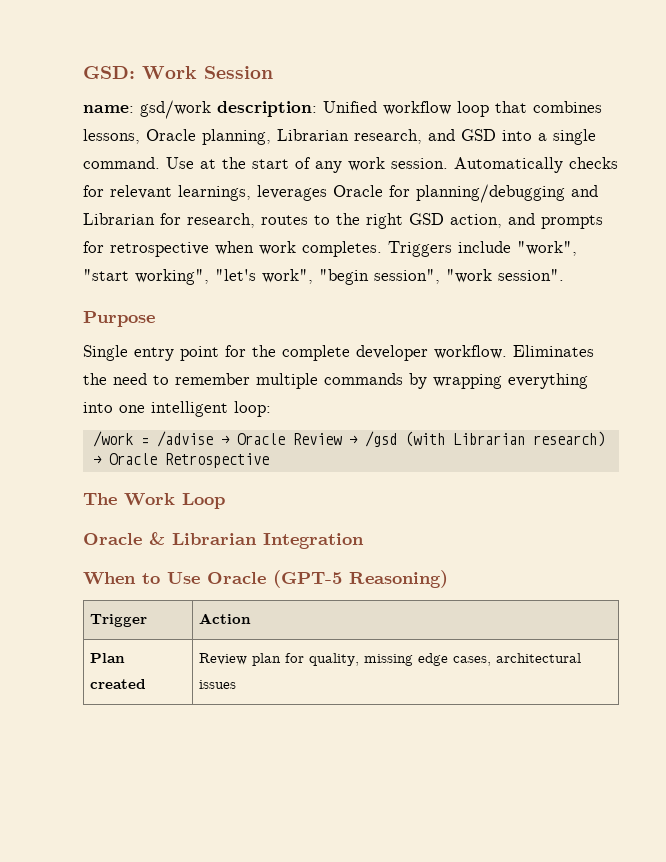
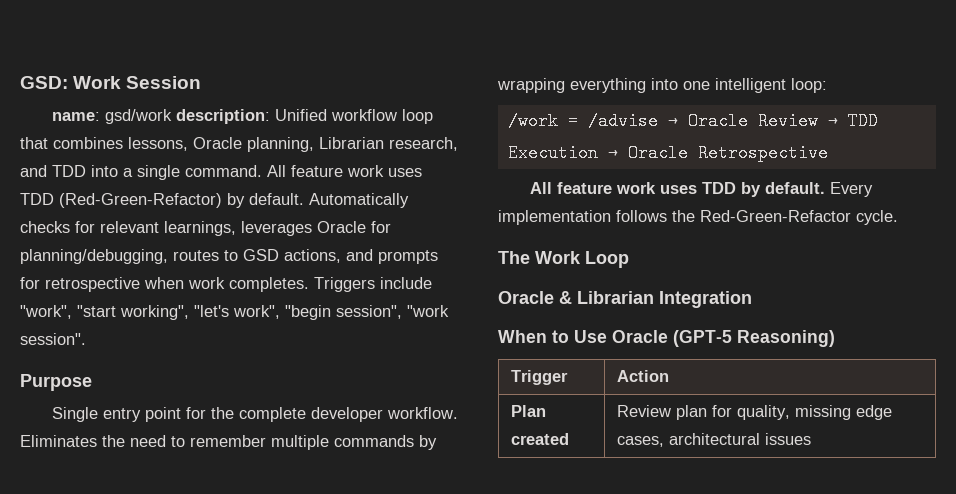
- name: gsd/work description: Unified workflow loop that combines lessons, Oracle planning, Librarian research, and GSD into a single command.
+ name: gsd/work description: Unified workflow loop that combines lessons, Oracle planning, Librarian research, and TDD into a single command.
- Use at the start of any work session.
+ All feature work uses TDD (Red-Green-Refactor) by default.
- Automatically checks for relevant learnings, leverages Oracle for planning/debugging and Librarian for research, routes to the right GSD action, and prompts for retrospective when work completes.
+ Automatically checks for relevant learnings, leverages Oracle for planning/debugging, routes to GSD actions, and prompts for retrospective when work completes.
- /work = /advise → Oracle Review → /gsd (with Librarian research) → Oracle Retrospective
+ /work = /advise → Oracle Review → TDD Execution → Oracle Retrospective
+ All feature work uses TDD by default. Every implementation follows the Red-Green-Refactor cycle.

